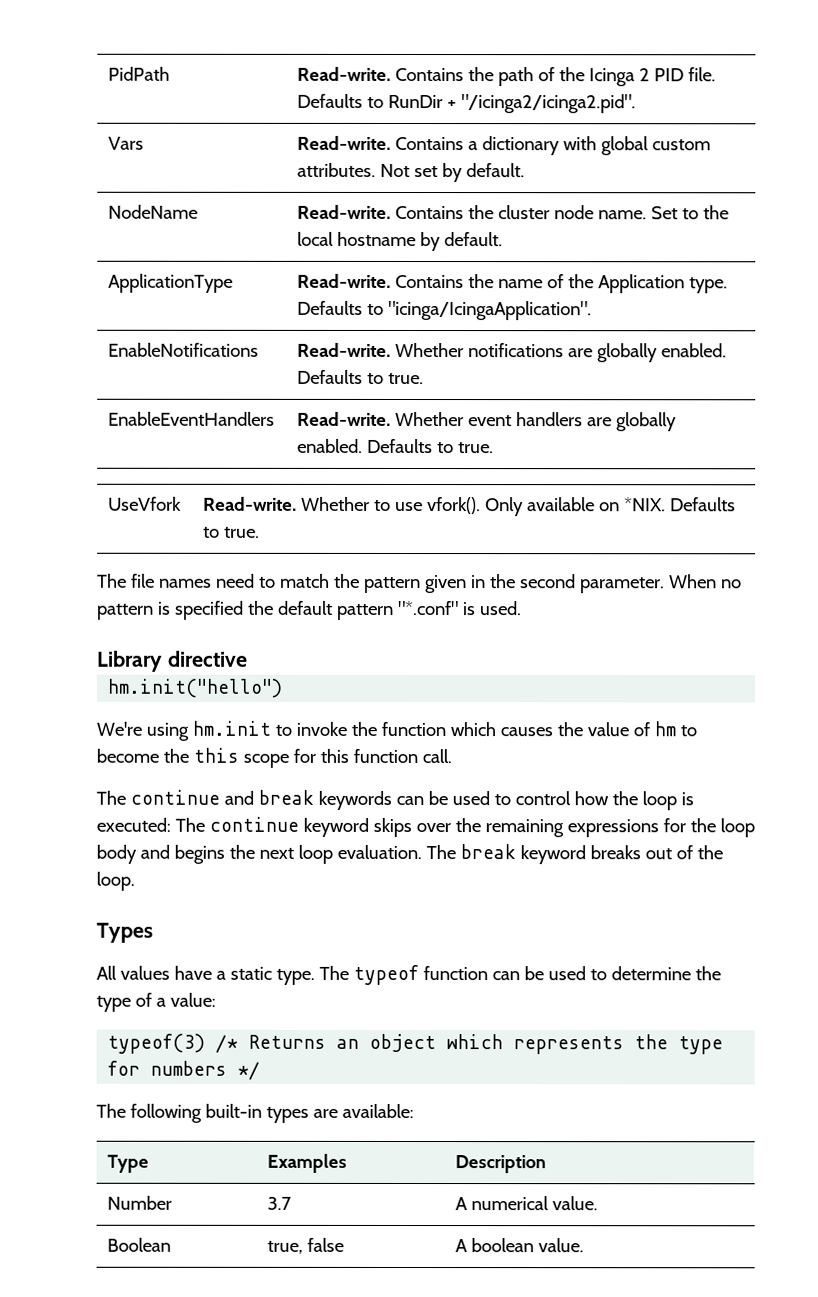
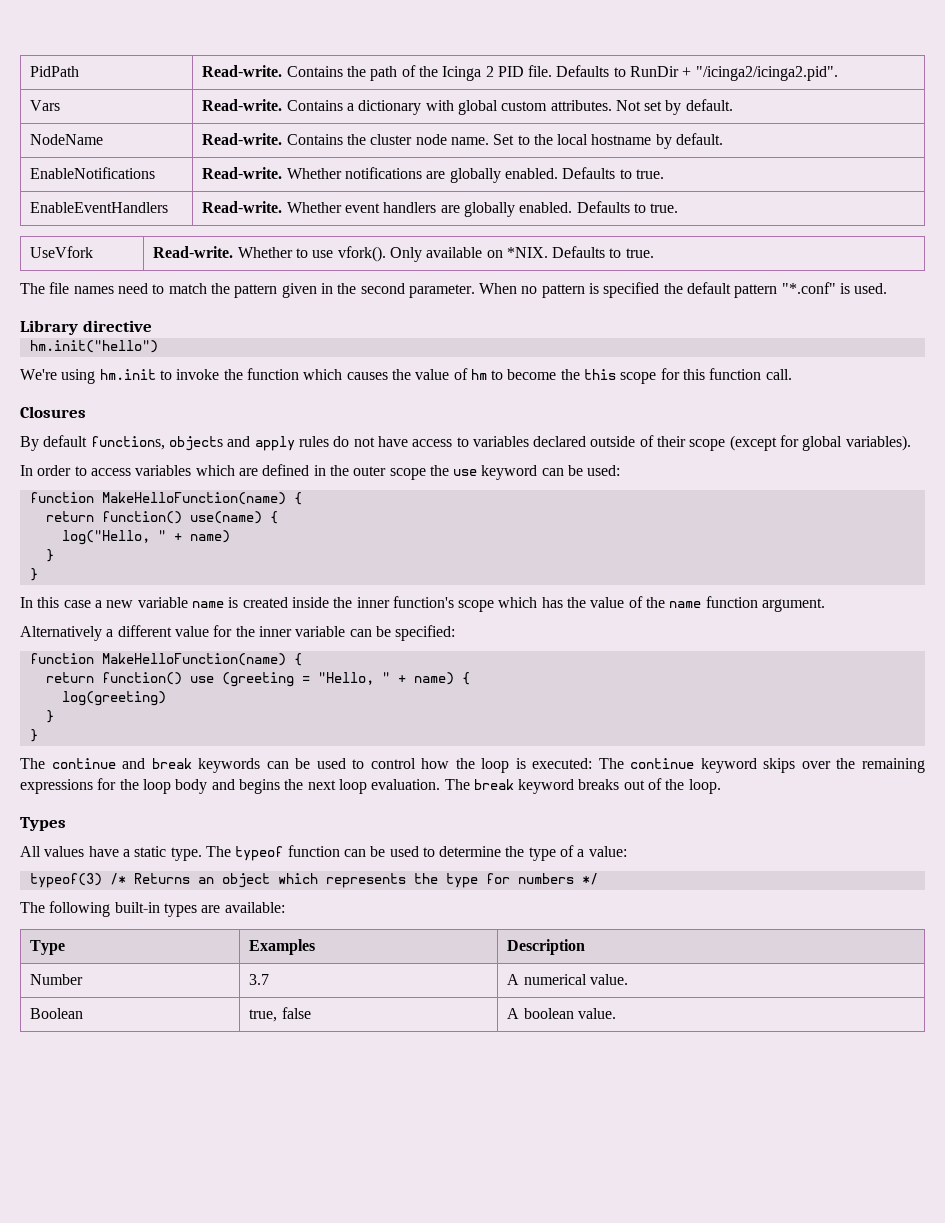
- ApplicationType | Read-write. Contains the name of the Application type. Defaults to "icinga/IcingaApplication".
+ Closures
+ By default functions, objects and apply rules do not have access to variables declared outside of their scope (except for global variables).
+ In order to access variables which are defined in the outer scope the use keyword can be used:
+ function MakeHelloFunction(name) {
+ return function() use(name) {
+ log("Hello, " + name)
+ }
+ }
+ In this case a new variable name is created inside the inner function's scope which has the value of the name function argument.
+ Alternatively a different value for the inner variable can be specified:
+ function MakeHelloFunction(name) {
+ return function() use (greeting = "Hello, " + name) {
+ log(greeting)
+ }
+ }

